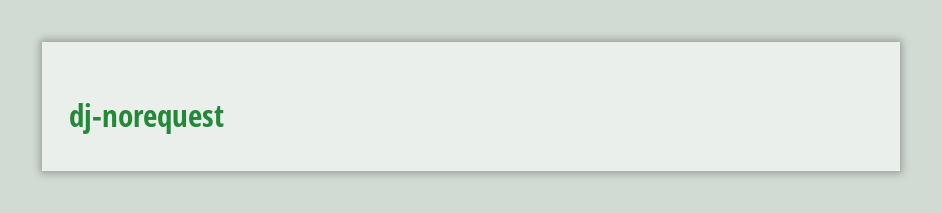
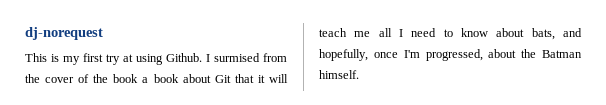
+ This is my first try at using Github. I surmised from the cover of the book a book about Git that it will teach me all I need to know about bats, and hopefully, once I'm progressed, about the Batman himself.

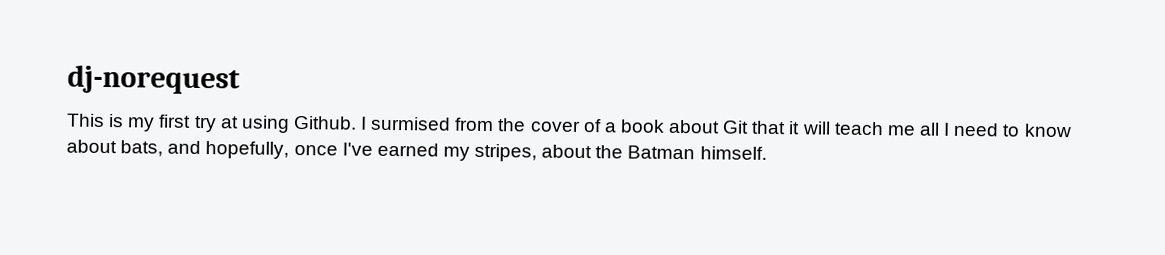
- I surmised from the cover of the book a book about Git that it will teach me all I need to know about bats, and hopefully, once I'm progressed, about the Batman himself.
+ I surmised from the cover of a book about Git that it will teach me all I need to know about bats, and hopefully, once I've earned my stripes, about the Batman himself.

